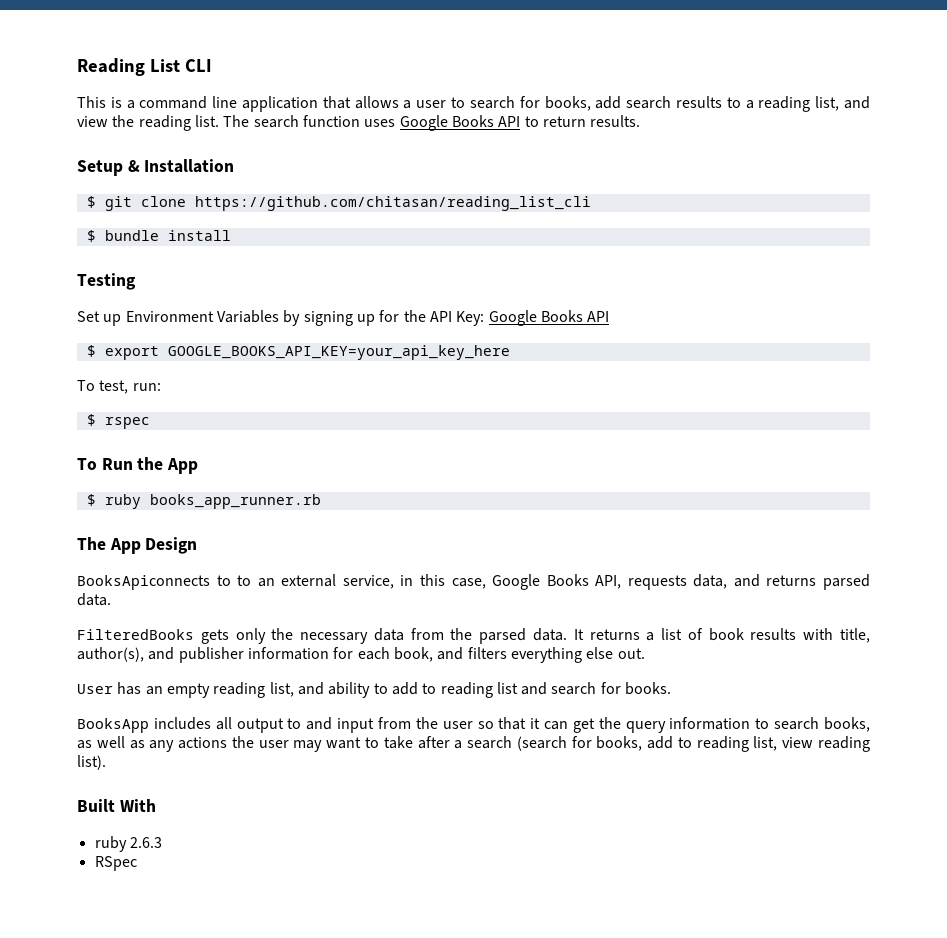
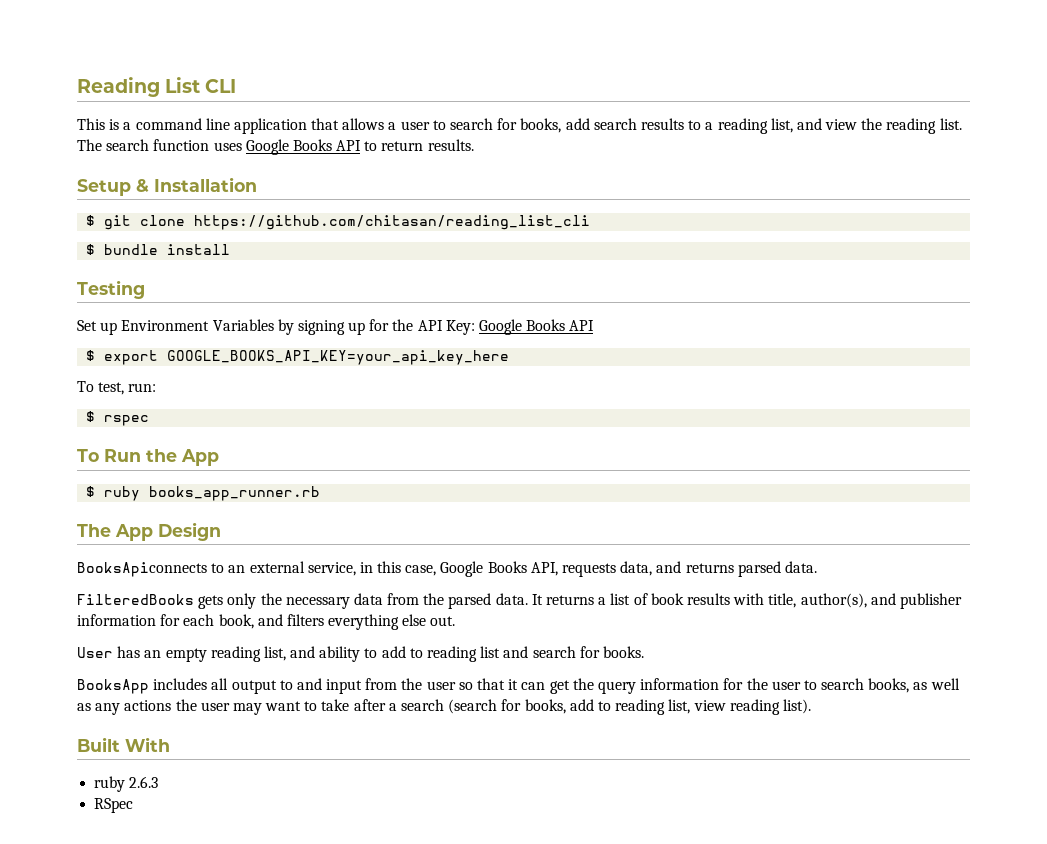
- BooksApiconnects to to an external service, in this case, Google Books API, requests data, and returns parsed data.
+ BooksApiconnects to an external service, in this case, Google Books API, requests data, and returns parsed data.
- BooksApp includes all output to and input from the user so that it can get the query information to search books, as well as any actions the user may want to take after a search (search for books, add to reading list, view reading list).
+ BooksApp includes all output to and input from the user so that it can get the query information for the user to search books, as well as any actions the user may want to take after a search (search for books, add to reading list, view reading list).

